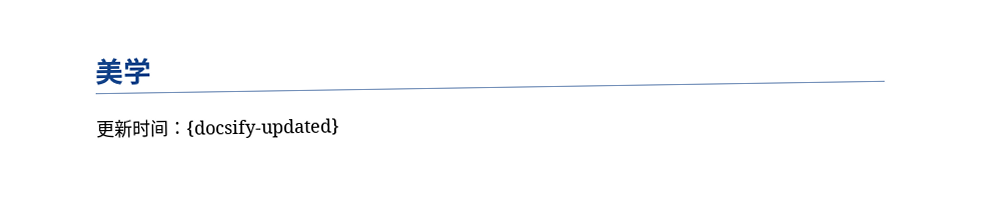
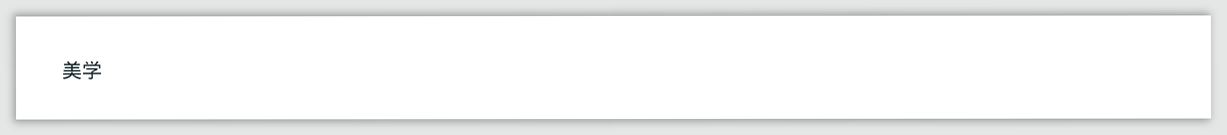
- 更新时间：{docsify-updated}

